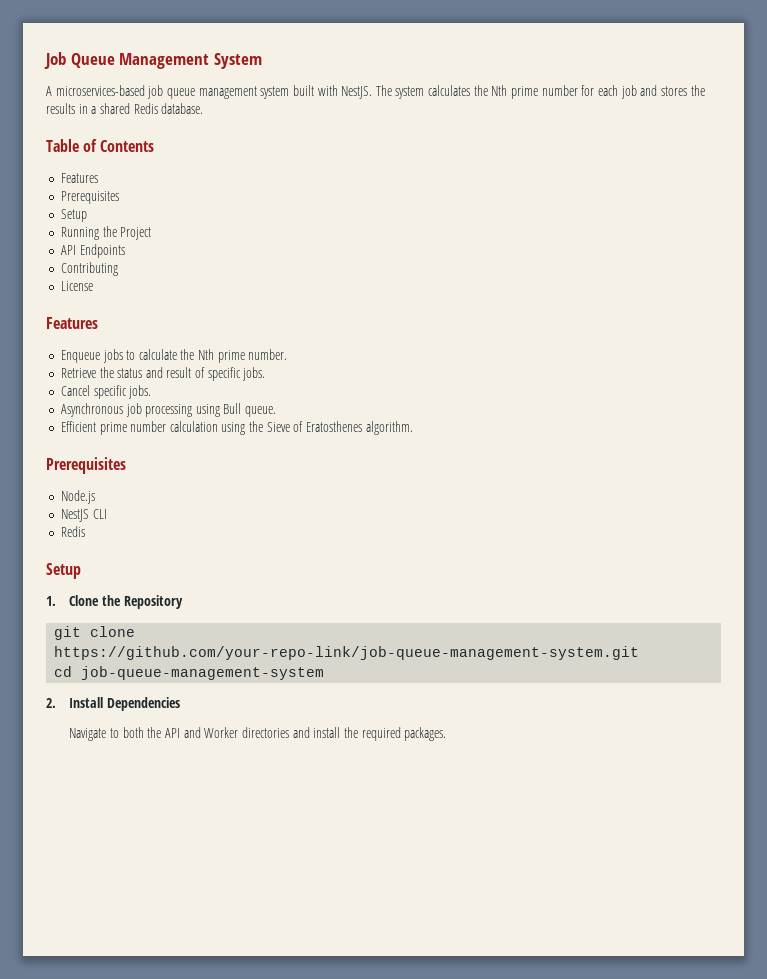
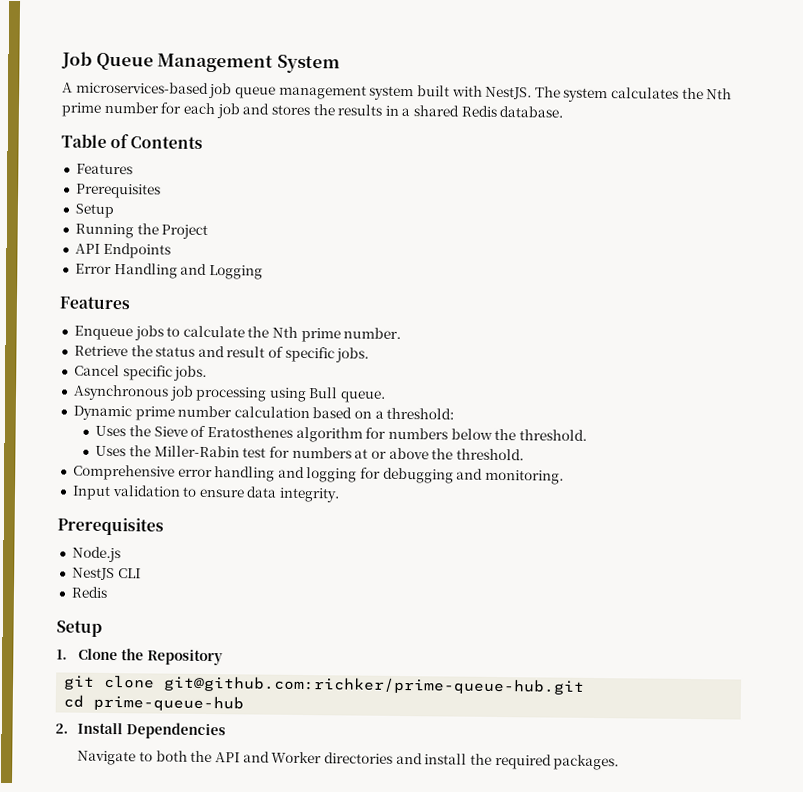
- Contributing
- License
+ Error Handling and Logging
- Efficient prime number calculation using the Sieve of Eratosthenes algorithm.
+ Dynamic prime number calculation based on a threshold:
+ Uses the Sieve of Eratosthenes algorithm for numbers below the threshold.
+ Uses the Miller-Rabin test for numbers at or above the threshold.
+ Comprehensive error handling and logging for debugging and monitoring.
+ Input validation to ensure data integrity.
- git clone https://github.com/your-repo-link/job-queue-management-system.git
+ git clone git@github.com:richker/prime-queue-hub.git
- cd job-queue-management-system
+ cd prime-queue-hub

